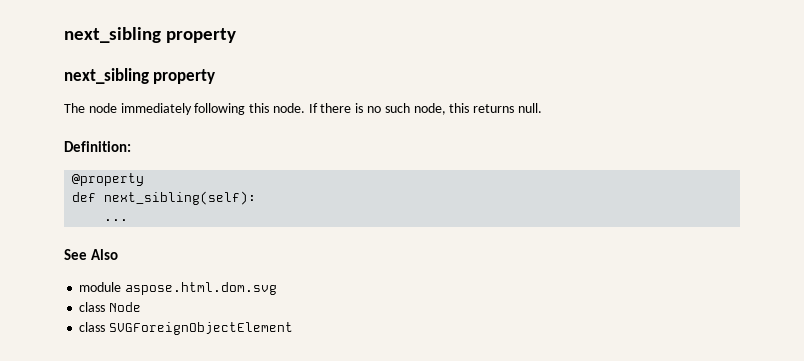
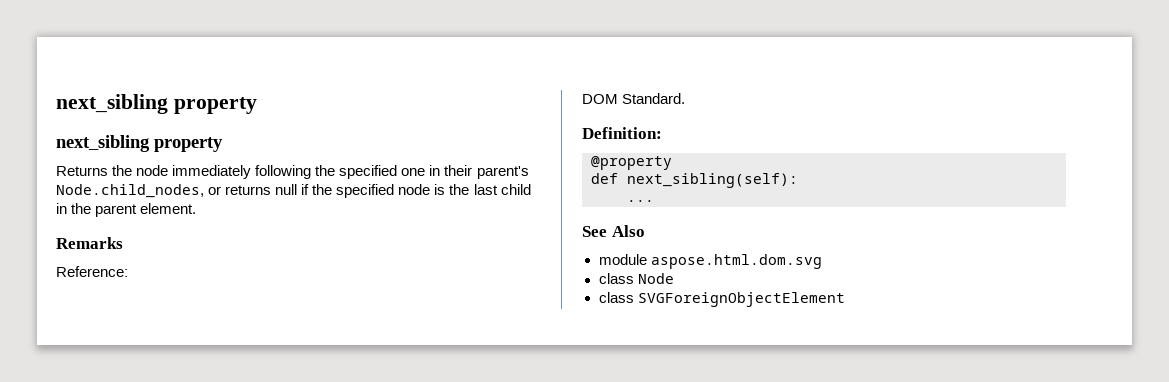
- The node immediately following this node. If there is no such node, this returns null.
+ Returns the node immediately following the specified one in their parent's Node.child_nodes, or returns null if the specified node is the last child in the parent element.
+ Remarks
+ Reference:
+ DOM Standard.

